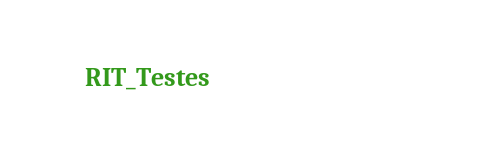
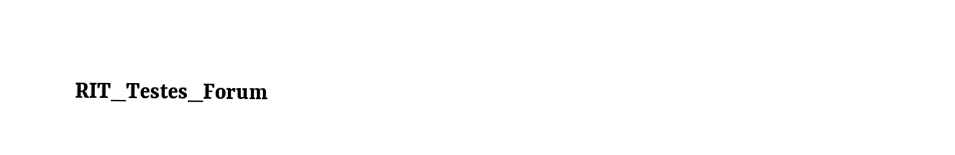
- RIT_Testes
+ RIT_Testes_Forum

